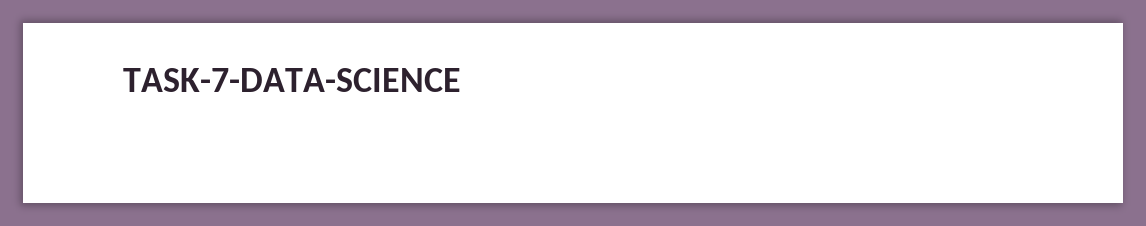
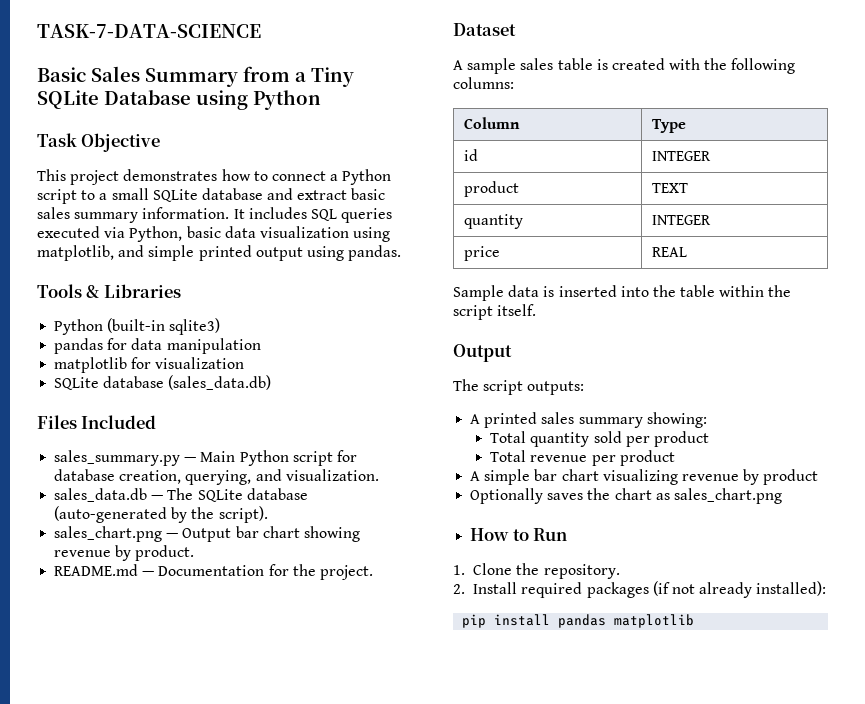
+ Basic Sales Summary from a Tiny SQLite Database using Python
+ Task Objective
+ This project demonstrates how to connect a Python script to a small SQLite database and extract basic sales summary information. It includes SQL queries executed via Python, basic data visualization using matplotlib, and simple printed output using pandas.
+ Tools & Libraries
+ Python (built-in sqlite3)
+ pandas for data manipulation
+ matplotlib for visualization
+ SQLite database (sales_data.db)
+ Files Included
+ sales_summary.py — Main Python script for database creation, querying, and visualization.
+ sales_data.db — The SQLite database (auto-generated by the script).
+ sales_chart.png — Output bar chart showing revenue by product.
+ README.md — Documentation for the project.
+ Dataset
+ A sample sales table is created with the following columns:
+ Column | Type
+ id | INTEGER
+ product | TEXT
+ quantity | INTEGER
+ price | REAL
+ Sample data is inserted into the table within the script itself.
+ Output
+ The script outputs:
+ A printed sales summary showing:
+ Total quantity sold per product
+ Total revenue per product
+ A simple bar chart visualizing revenue by product
+ Optionally saves the chart as sales_chart.png
+ How to Run
+ 1. Clone the repository.
+ 2. Install required packages (if not already installed):
+ pip install pandas matplotlib

